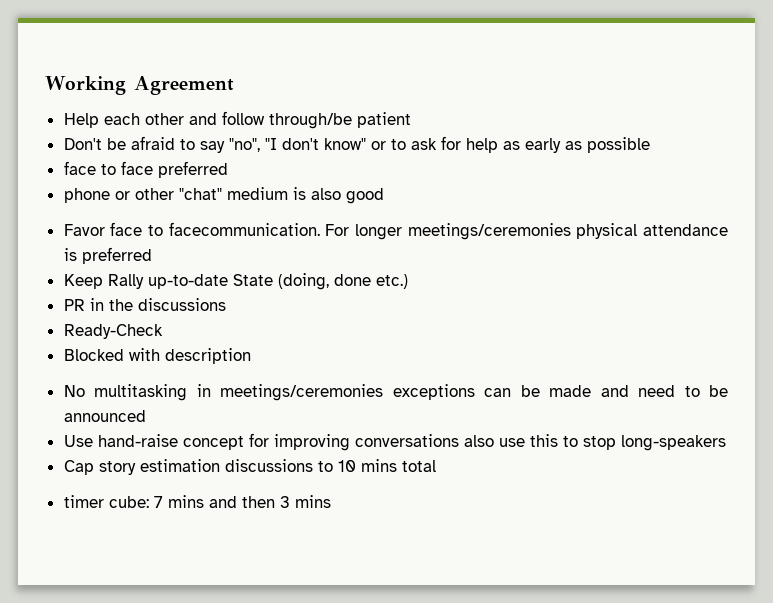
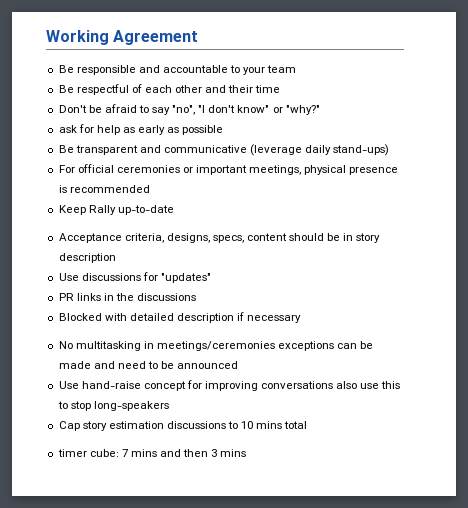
- Help each other and follow through/be patient
+ Be responsible and accountable to your team
+ Be respectful of each other and their time
- Don't be afraid to say "no", "I don't know" or to ask for help as early as possible
+ Don't be afraid to say "no", "I don't know" or "why?"
+ ask for help as early as possible
- face to face preferred
- phone or other "chat" medium is also good
- Favor face to facecommunication. For longer meetings/ceremonies physical attendance is preferred
- Keep Rally up-to-date State (doing, done etc.)
+ Be transparent and communicative (leverage daily stand-ups)
+ For official ceremonies or important meetings, physical presence is recommended
+ Keep Rally up-to-date
+ Acceptance criteria, designs, specs, content should be in story description
+ Use discussions for "updates"
- PR in the discussions
+ PR links in the discussions
- Ready-Check
- Blocked with description
+ Blocked with detailed description if necessary

